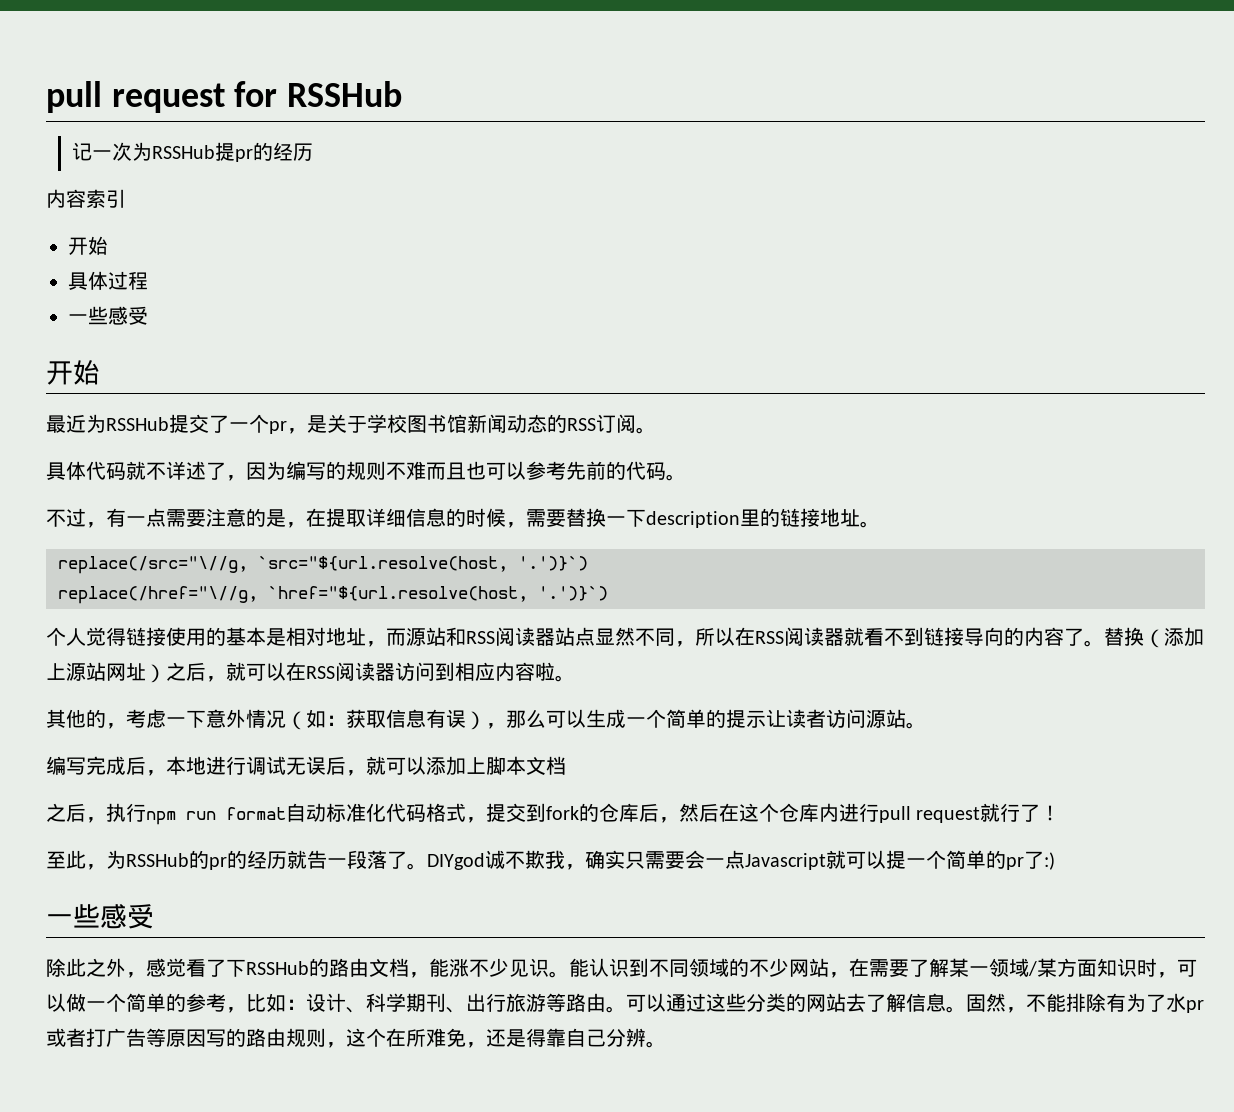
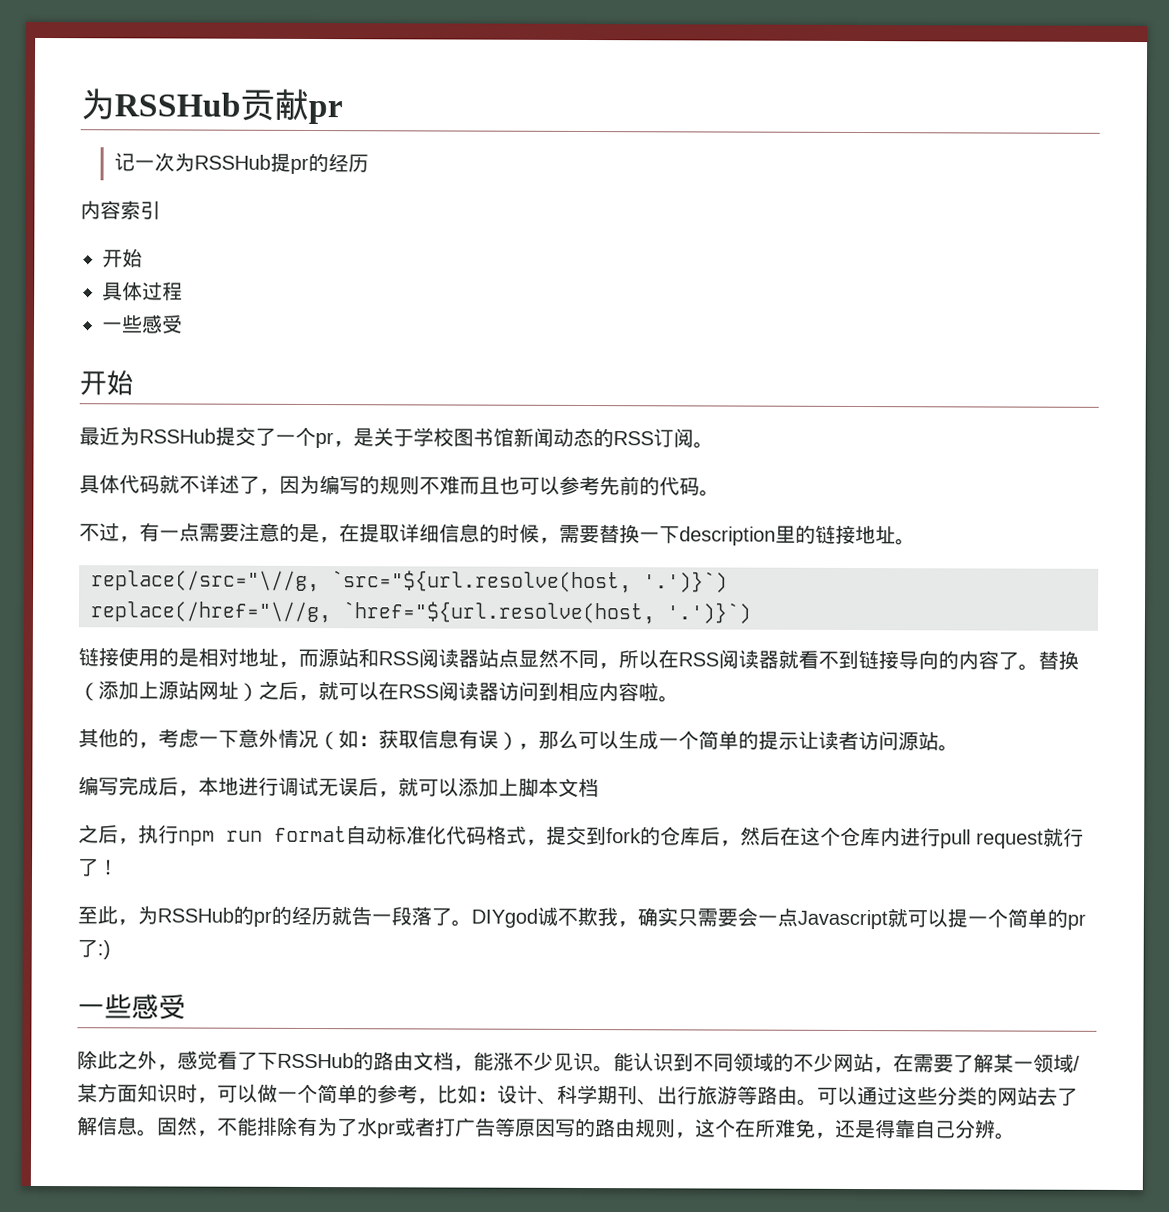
- pull request for RSSHub
+ 为RSSHub贡献pr
- 个人觉得链接使用的基本是相对地址，而源站和RSS阅读器站点显然不同，所以在RSS阅读器就看不到链接导向的内容了。
+ 链接使用的是相对地址，而源站和RSS阅读器站点显然不同，所以在RSS阅读器就看不到链接导向的内容了。

